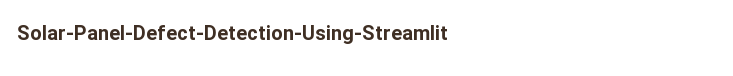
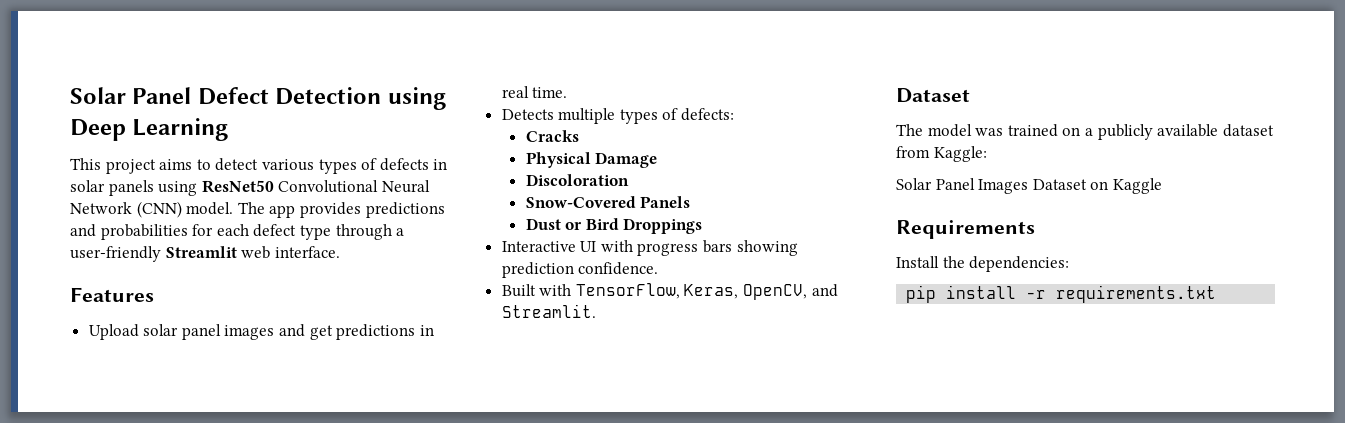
- Solar-Panel-Defect-Detection-Using-Streamlit
+ Solar Panel Defect Detection using Deep Learning
+ This project aims to detect various types of defects in solar panels using ResNet50 Convolutional Neural Network (CNN) model. The app provides predictions and probabilities for each defect type through a user-friendly Streamlit web interface.
+ Features
+ Upload solar panel images and get predictions in real time.
+ Detects multiple types of defects:
+ Cracks
+ Physical Damage
+ Discoloration
+ Snow-Covered Panels
+ Dust or Bird Droppings
+ Interactive UI with progress bars showing prediction confidence.
+ Built with TensorFlow, Keras, OpenCV, and Streamlit.
+ Dataset
+ The model was trained on a publicly available dataset from Kaggle:
+ Solar Panel Images Dataset on Kaggle
+ Requirements
+ Install the dependencies:
+ pip install -r requirements.txt

